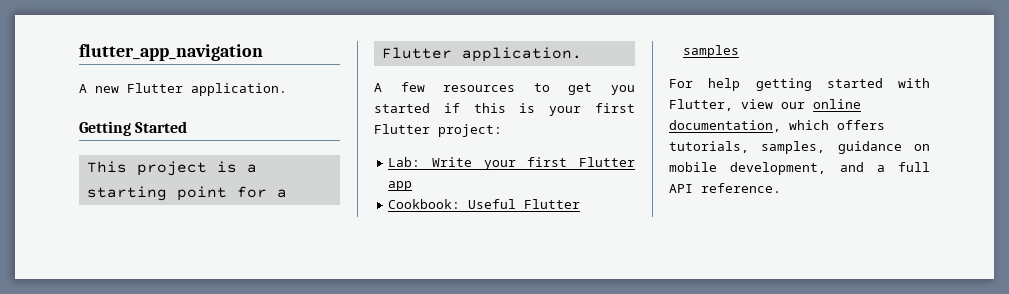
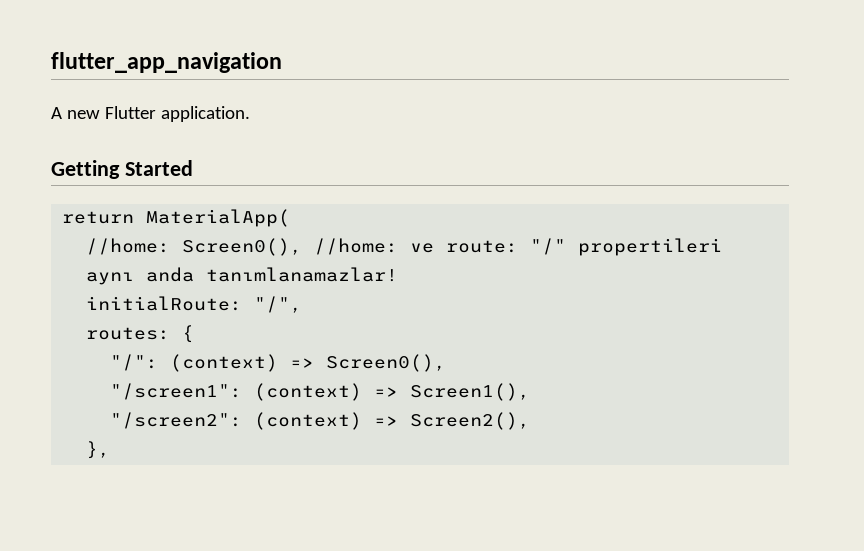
- This project is a starting point for a Flutter application.
- A few resources to get you started if this is your first Flutter project:
- Lab: Write your first Flutter app
- Cookbook: Useful Flutter samples
- For help getting started with Flutter, view our online documentation, which offers tutorials, samples, guidance on mobile development, and a full API reference.
+ return MaterialApp(
+ //home: Screen0(), //home: ve route: "/" propertileri aynı anda tanımlanamazlar!
+ initialRoute: "/",
+ routes: {
+ "/": (context) => Screen0(),
+ "/screen1": (context) => Screen1(),
+ "/screen2": (context) => Screen2(),
+ },

